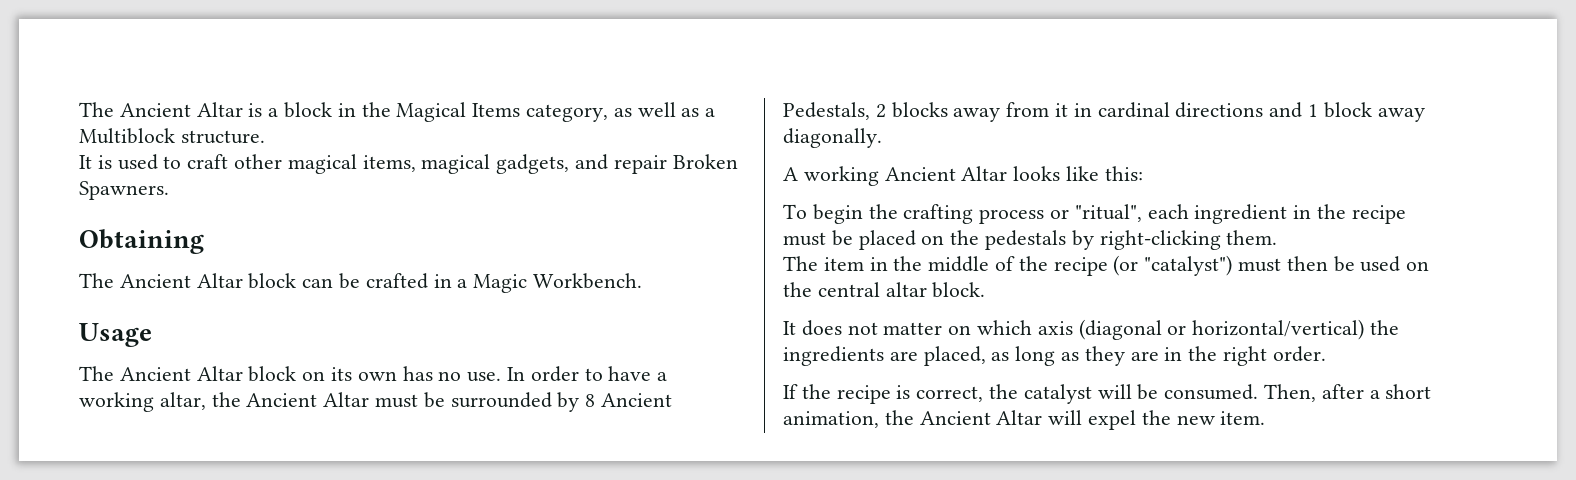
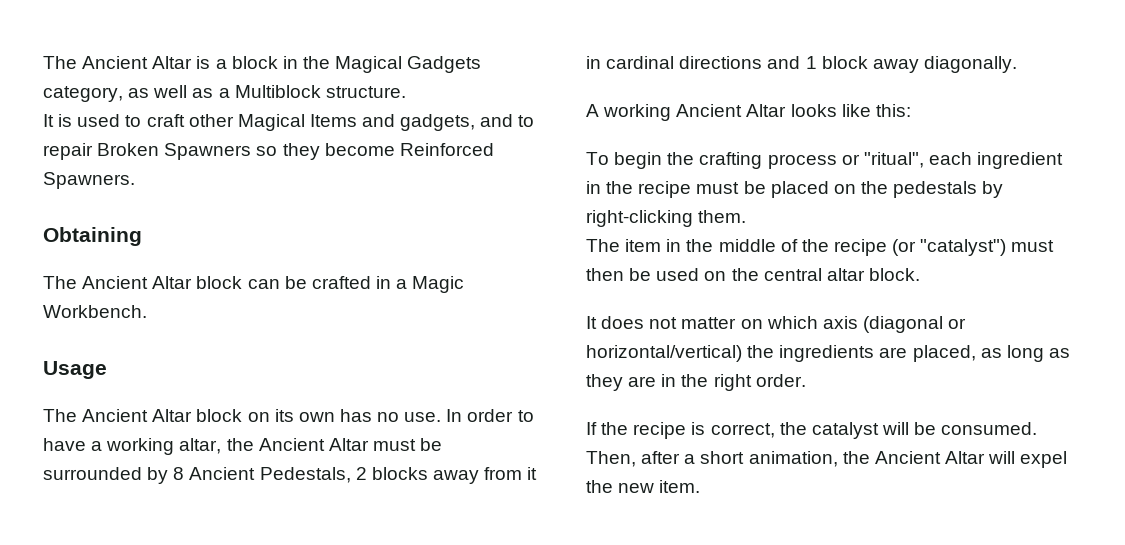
- The Ancient Altar is a block in the Magical Items category, as well as a Multiblock structure.
+ The Ancient Altar is a block in the Magical Gadgets category, as well as a Multiblock structure.
- It is used to craft other magical items, magical gadgets, and repair Broken Spawners.
+ It is used to craft other Magical Items and gadgets, and to repair Broken Spawners so they become Reinforced Spawners.

